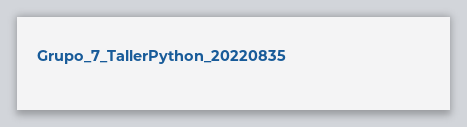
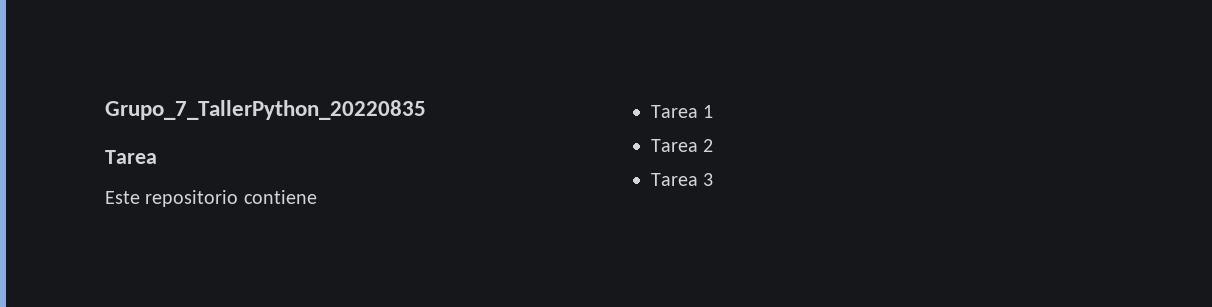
  Grupo_7_TallerPython_20220835
+ Tarea
+ Este repositorio contiene
+ Tarea 1
+ Tarea 2
+ Tarea 3

